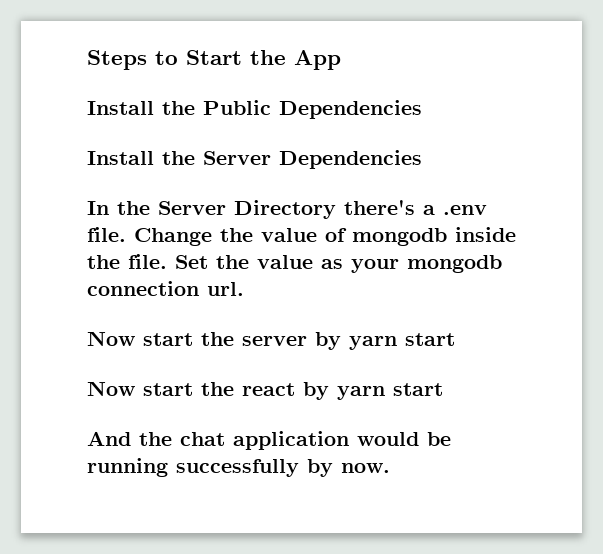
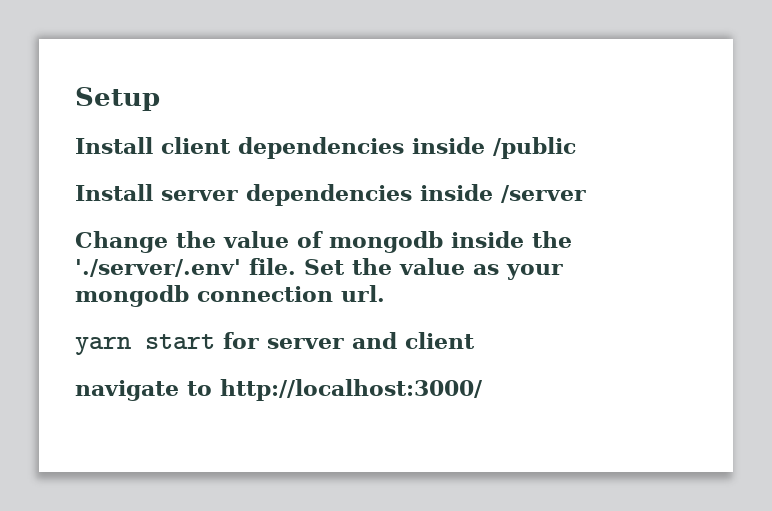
- Steps to Start the App
- Install the Public Dependencies
- Install the Server Dependencies
- In the Server Directory there's a .env file. Change the value of mongodb inside the file.
+ Setup
+ Install client dependencies inside /public
+ Install server dependencies inside /server
+ Change the value of mongodb inside the './server/.env' file.
- Now start the server by yarn start
- Now start the react by yarn start
- And the chat application would be running successfully by now.
+ yarn start for server and client
+ navigate to http://localhost:3000/

